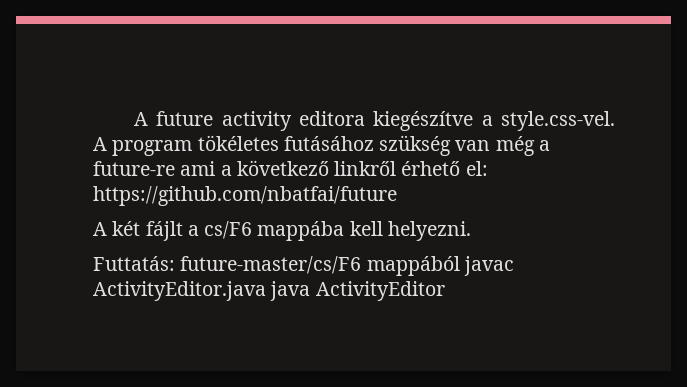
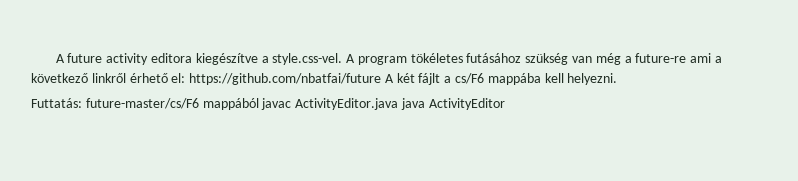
- A future activity editora kiegészítve a style.css-vel. A program tökéletes futásához szükség van még a future-re ami a következő linkről érhető el: https://github.com/nbatfai/future
- A két fájlt a cs/F6 mappába kell helyezni.
+ A future activity editora kiegészítve a style.css-vel. A program tökéletes futásához szükség van még a future-re ami a következő linkről érhető el: https://github.com/nbatfai/future A két fájlt a cs/F6 mappába kell helyezni.

